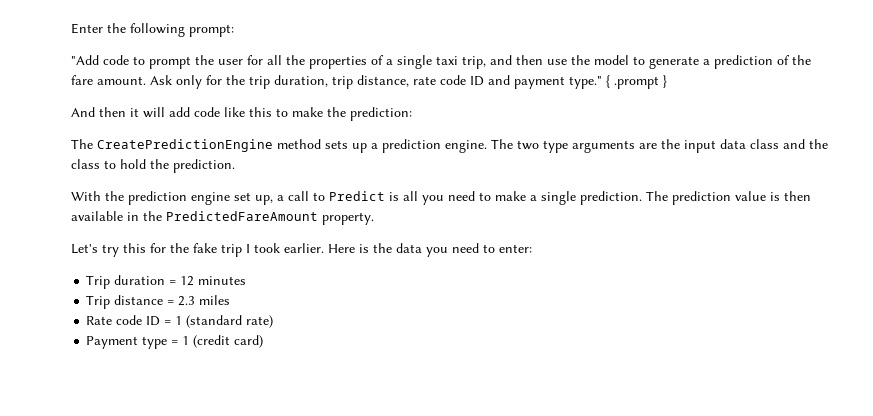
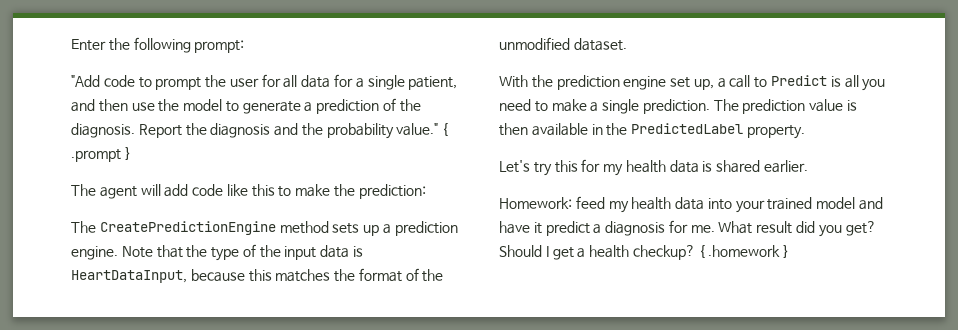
- "Add code to prompt the user for all the properties of a single taxi trip, and then use the model to generate a prediction of the fare amount. Ask only for the trip duration, trip distance, rate code ID and payment type."
+ "Add code to prompt the user for all data for a single patient, and then use the model to generate a prediction of the diagnosis. Report the diagnosis and the probability value."
- And then it will add code like this to make the prediction:
+ The agent will add code like this to make the prediction:
- The two type arguments are the input data class and the class to hold the prediction.
+ Note that the type of the input data is HeartDataInput, because this matches the format of the unmodified dataset.
- The prediction value is then available in the PredictedFareAmount property.
+ The prediction value is then available in the PredictedLabel property.
- Let's try this for the fake trip I took earlier. Here is the data you need to enter:
- Trip duration = 12 minutes
- Trip distance = 2.3 miles
- Rate code ID = 1 (standard rate)
- Payment type = 1 (credit card)
+ Let's try this for my health data is shared earlier.
+ Homework: feed my health data into your trained model and have it predict a diagnosis for me. What result did you get? Should I get a health checkup? { .homework }

